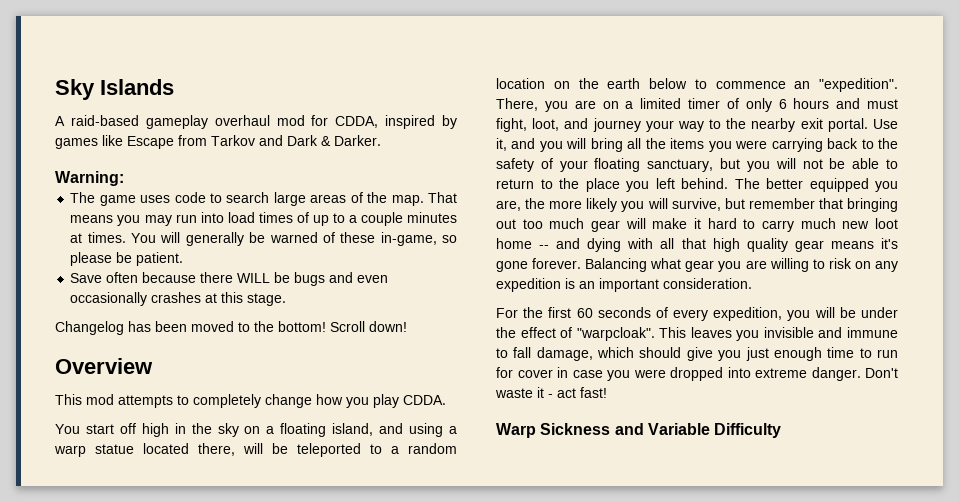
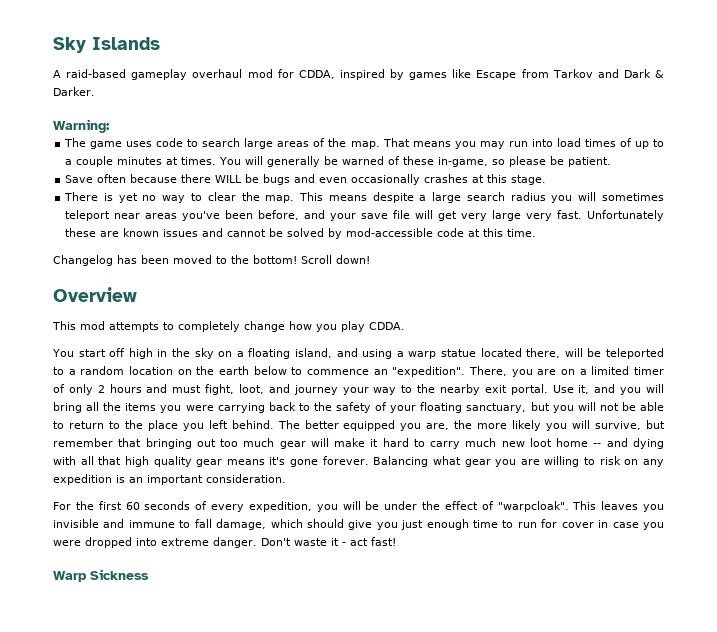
+ There is yet no way to clear the map. This means despite a large search radius you will sometimes teleport near areas you've been before, and your save file will get very large very fast. Unfortunately these are known issues and cannot be solved by mod-accessible code at this time.
- There, you are on a limited timer of only 6 hours and must fight, loot, and journey your way to the nearby exit portal.
+ There, you are on a limited timer of only 2 hours and must fight, loot, and journey your way to the nearby exit portal.
- Warp Sickness and Variable Difficulty
+ Warp Sickness

